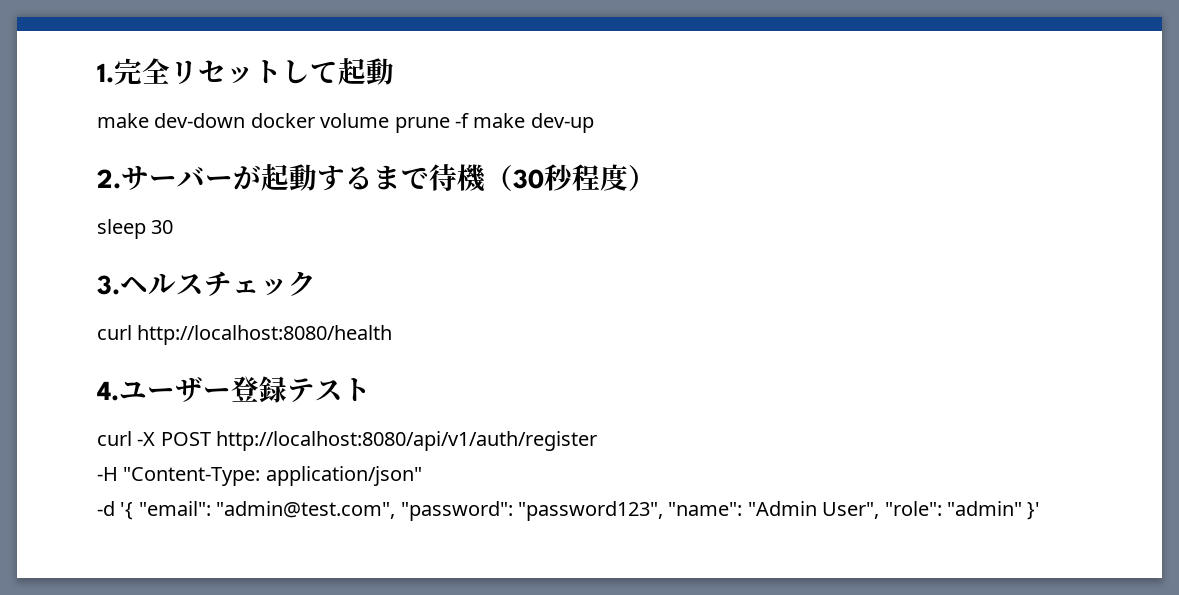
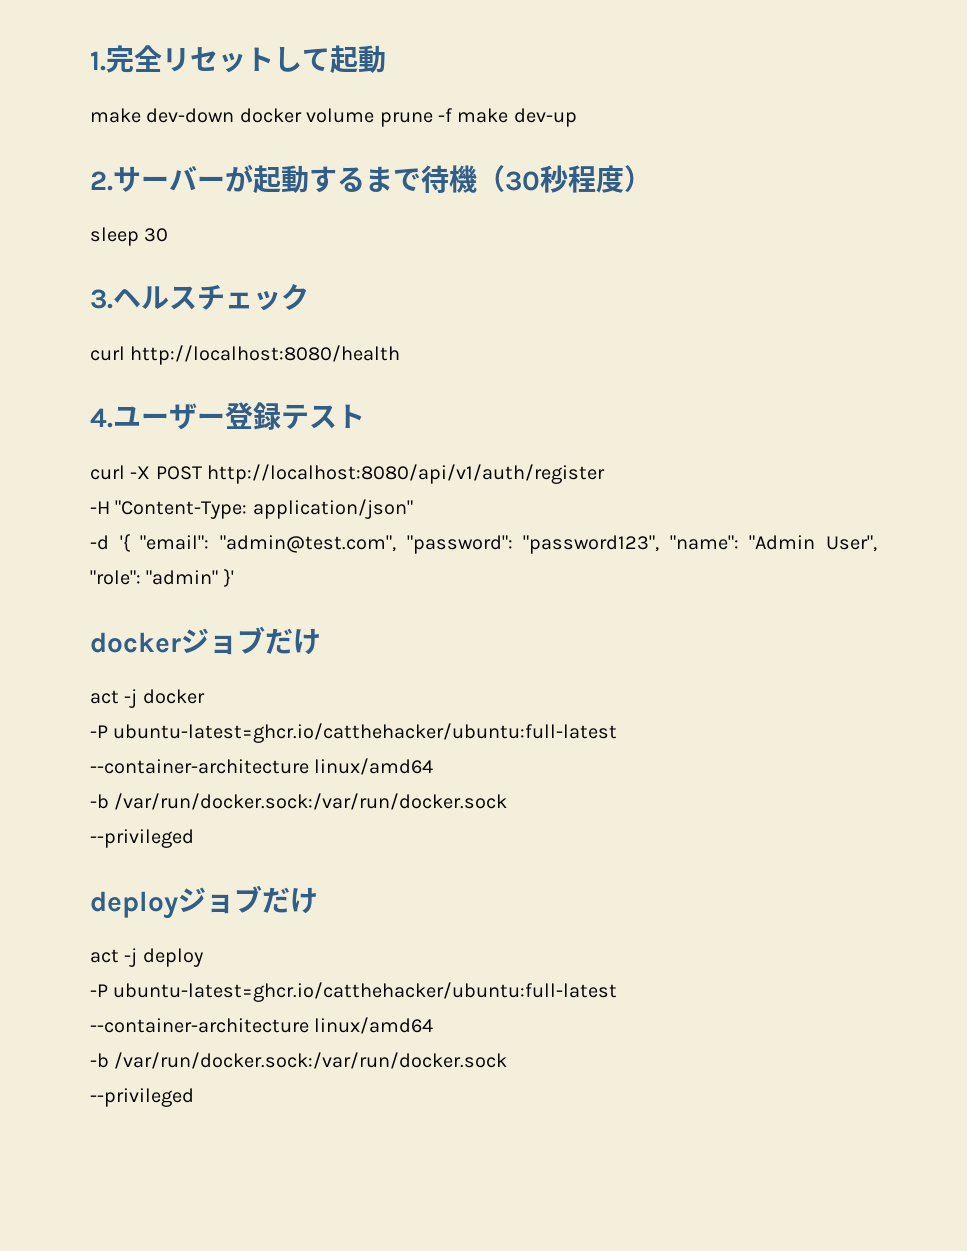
+ dockerジョブだけ
+ act -j docker
+ -P ubuntu-latest=ghcr.io/catthehacker/ubuntu:full-latest
+ --container-architecture linux/amd64
+ -b /var/run/docker.sock:/var/run/docker.sock
+ --privileged
+ deployジョブだけ
+ act -j deploy
+ -P ubuntu-latest=ghcr.io/catthehacker/ubuntu:full-latest
+ --container-architecture linux/amd64
+ -b /var/run/docker.sock:/var/run/docker.sock
+ --privileged

